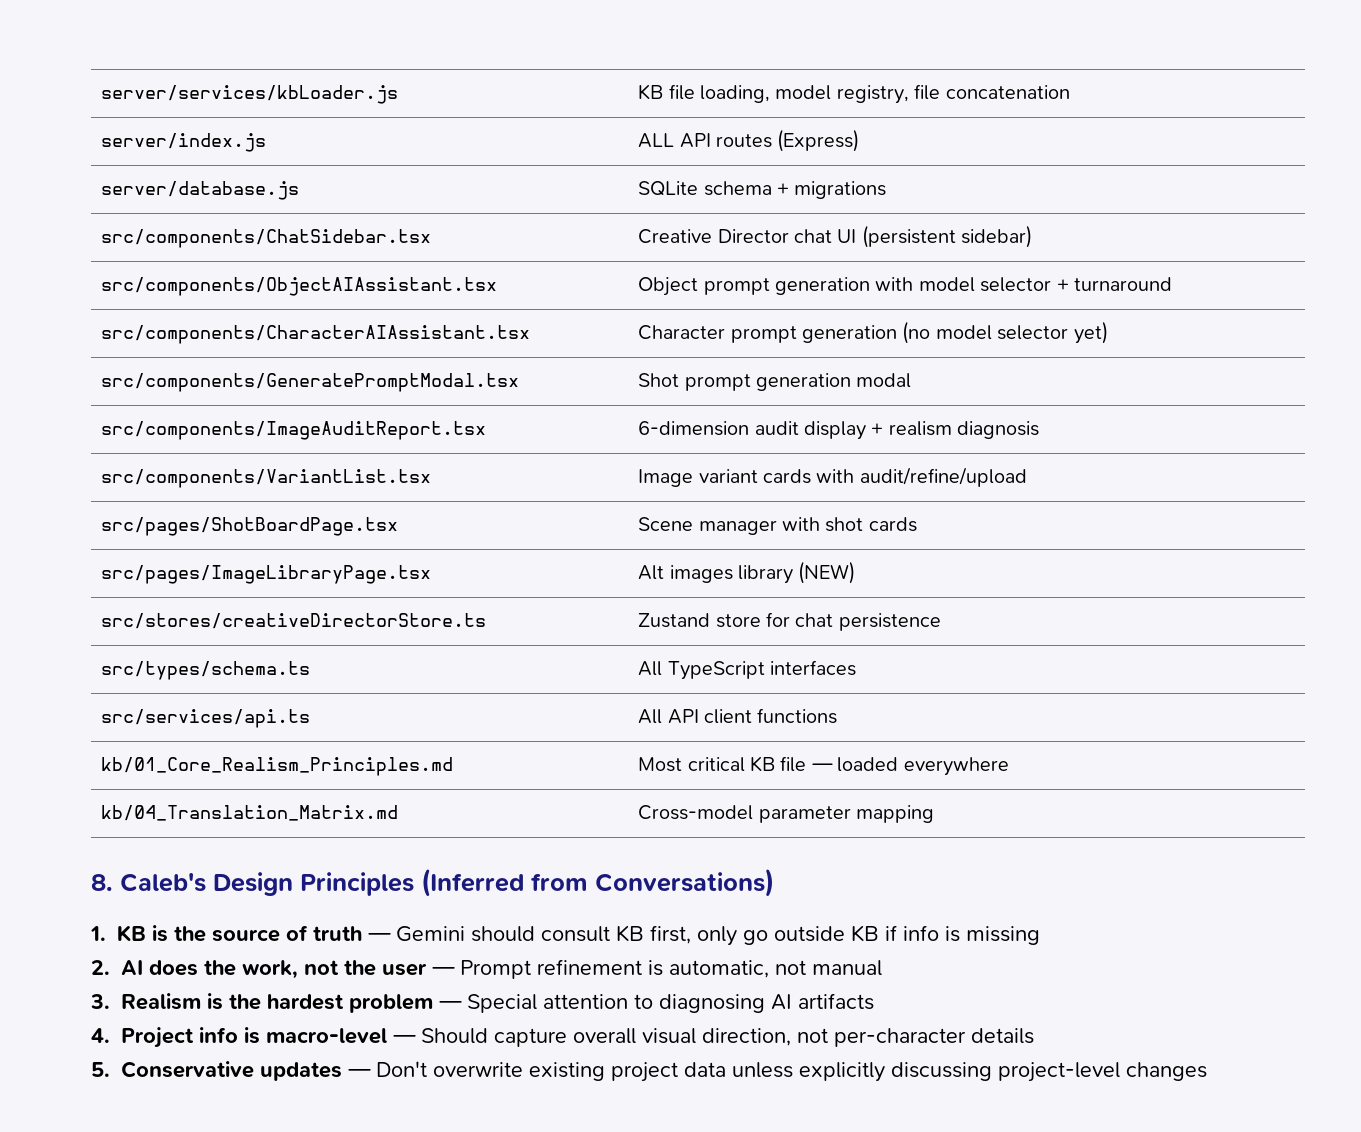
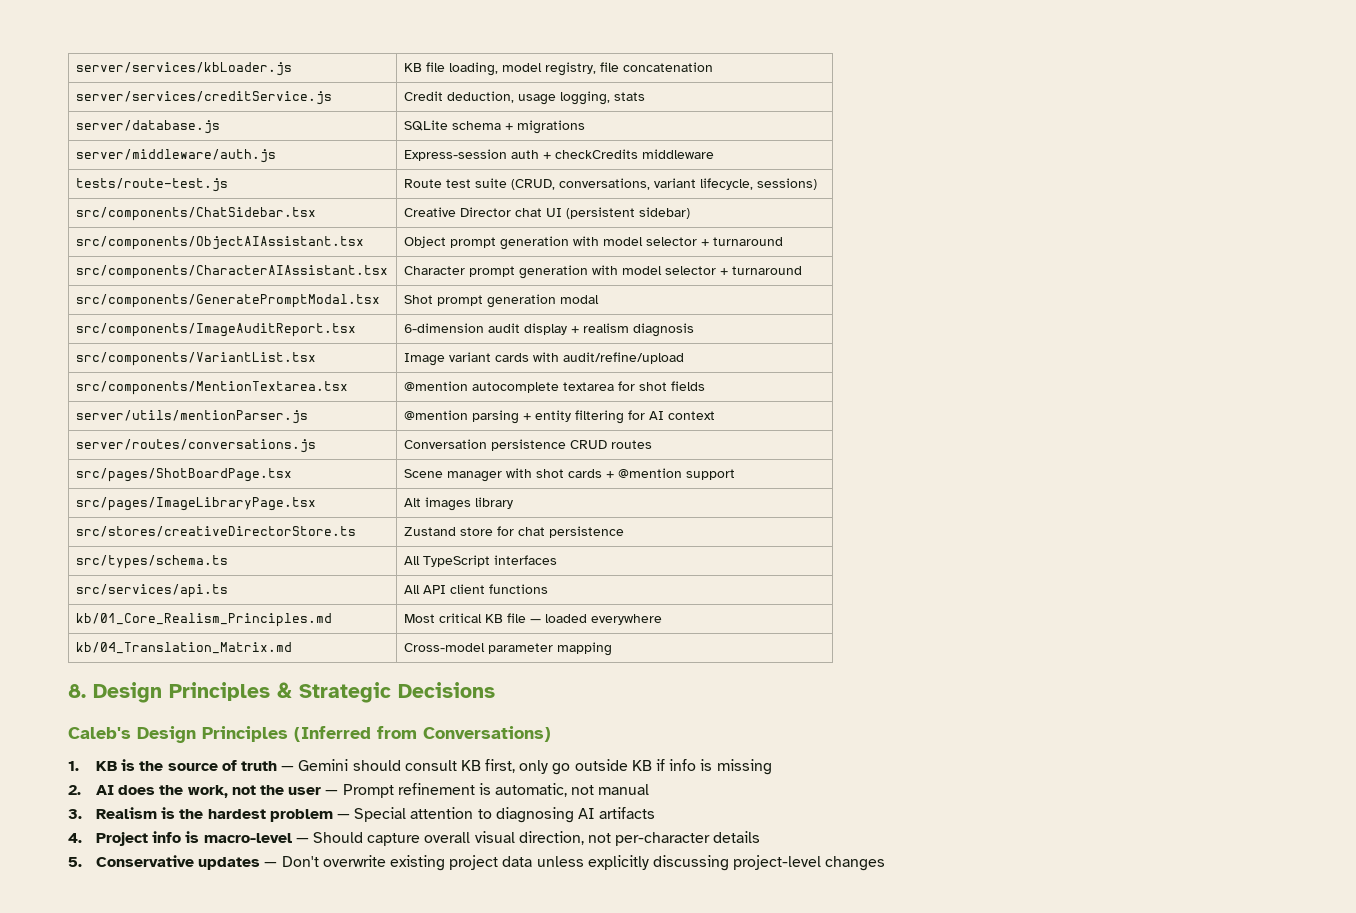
- server/index.js | ALL API routes (Express)
+ server/services/creditService.js | Credit deduction, usage logging, stats
+ server/middleware/auth.js | Express-session auth + checkCredits middleware
+ tests/route-test.js | Route test suite (CRUD, conversations, variant lifecycle, sessions)
- src/components/CharacterAIAssistant.tsx | Character prompt generation (no model selector yet)
+ src/components/CharacterAIAssistant.tsx | Character prompt generation with model selector + turnaround
+ src/components/MentionTextarea.tsx | @mention autocomplete textarea for shot fields
+ server/utils/mentionParser.js | @mention parsing + entity filtering for AI context
+ server/routes/conversations.js | Conversation persistence CRUD routes
- src/pages/ShotBoardPage.tsx | Scene manager with shot cards
+ src/pages/ShotBoardPage.tsx | Scene manager with shot cards + @mention support
- src/pages/ImageLibraryPage.tsx | Alt images library (NEW)
+ src/pages/ImageLibraryPage.tsx | Alt images library
- 8. Caleb's Design Principles (Inferred from Conversations)
+ 8. Design Principles & Strategic Decisions
+ Caleb's Design Principles (Inferred from Conversations)

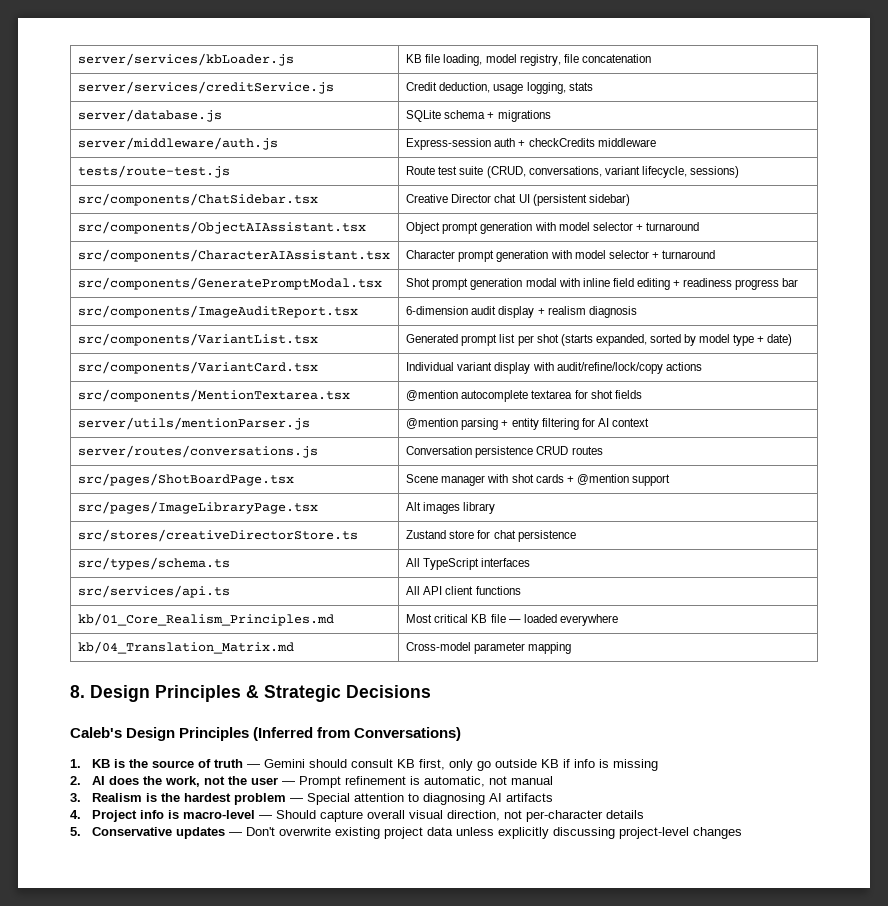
- src/components/GeneratePromptModal.tsx | Shot prompt generation modal
+ src/components/GeneratePromptModal.tsx | Shot prompt generation modal with inline field editing + readiness progress bar
- src/components/VariantList.tsx | Image variant cards with audit/refine/upload
+ src/components/VariantList.tsx | Generated prompt list per shot (starts expanded, sorted by model type + date)
+ src/components/VariantCard.tsx | Individual variant display with audit/refine/lock/copy actions

